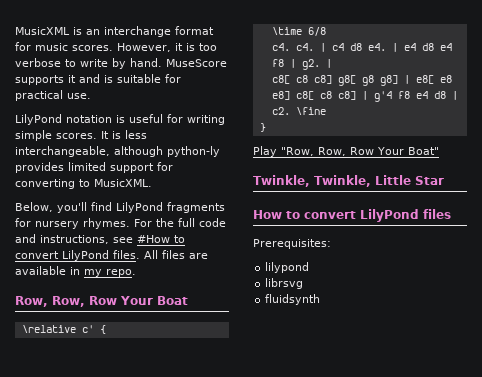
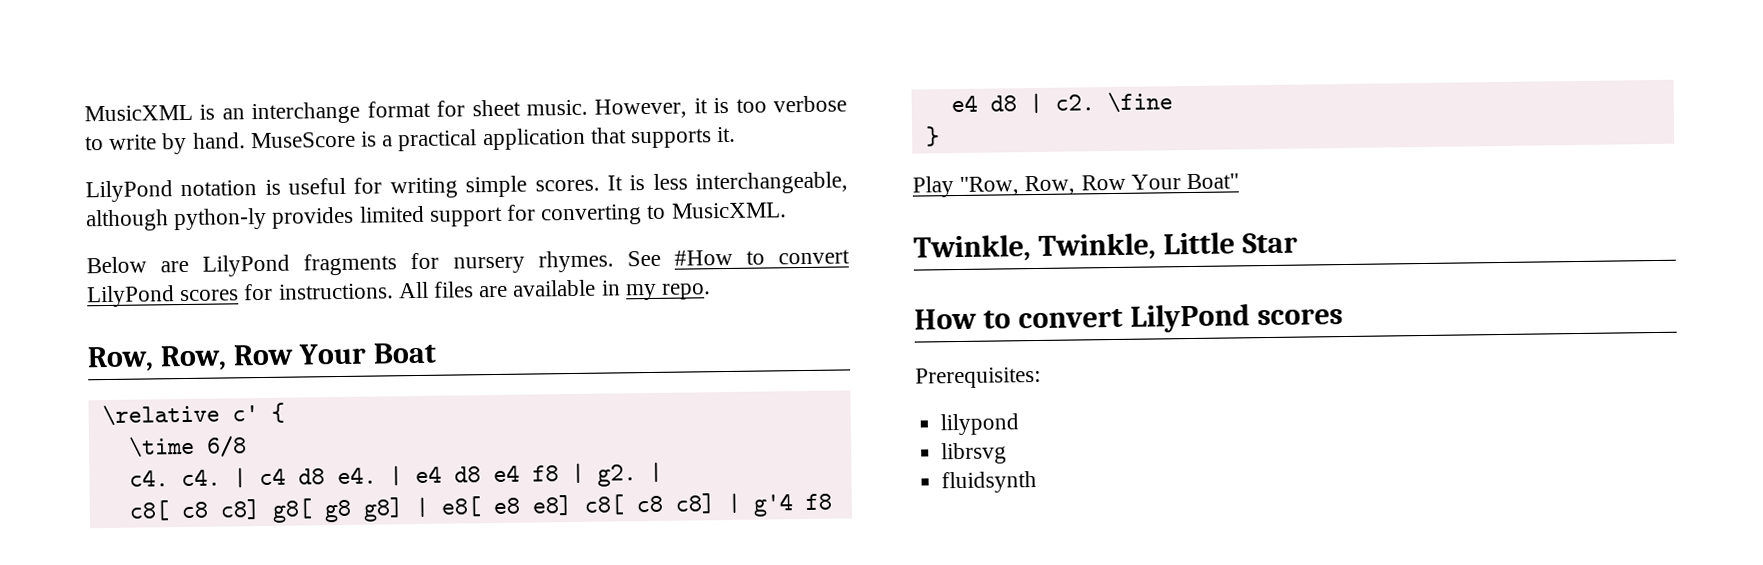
- MusicXML is an interchange format for music scores.
+ MusicXML is an interchange format for sheet music.
- MuseScore supports it and is suitable for practical use.
+ MuseScore is a practical application that supports it.
- Below, you'll find LilyPond fragments for nursery rhymes.
+ Below are LilyPond fragments for nursery rhymes.
- For the full code and instructions, see #How to convert LilyPond files.
+ See #How to convert LilyPond scores for instructions.
- How to convert LilyPond files
+ How to convert LilyPond scores

